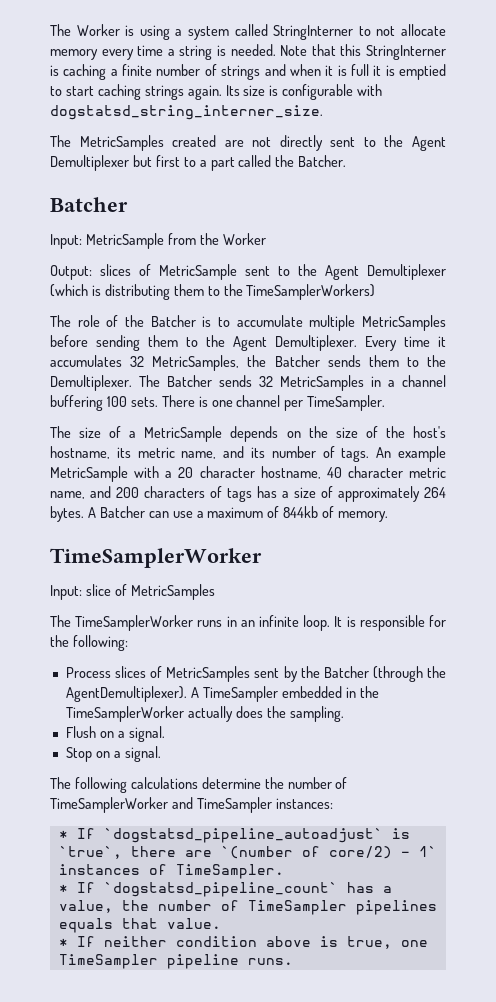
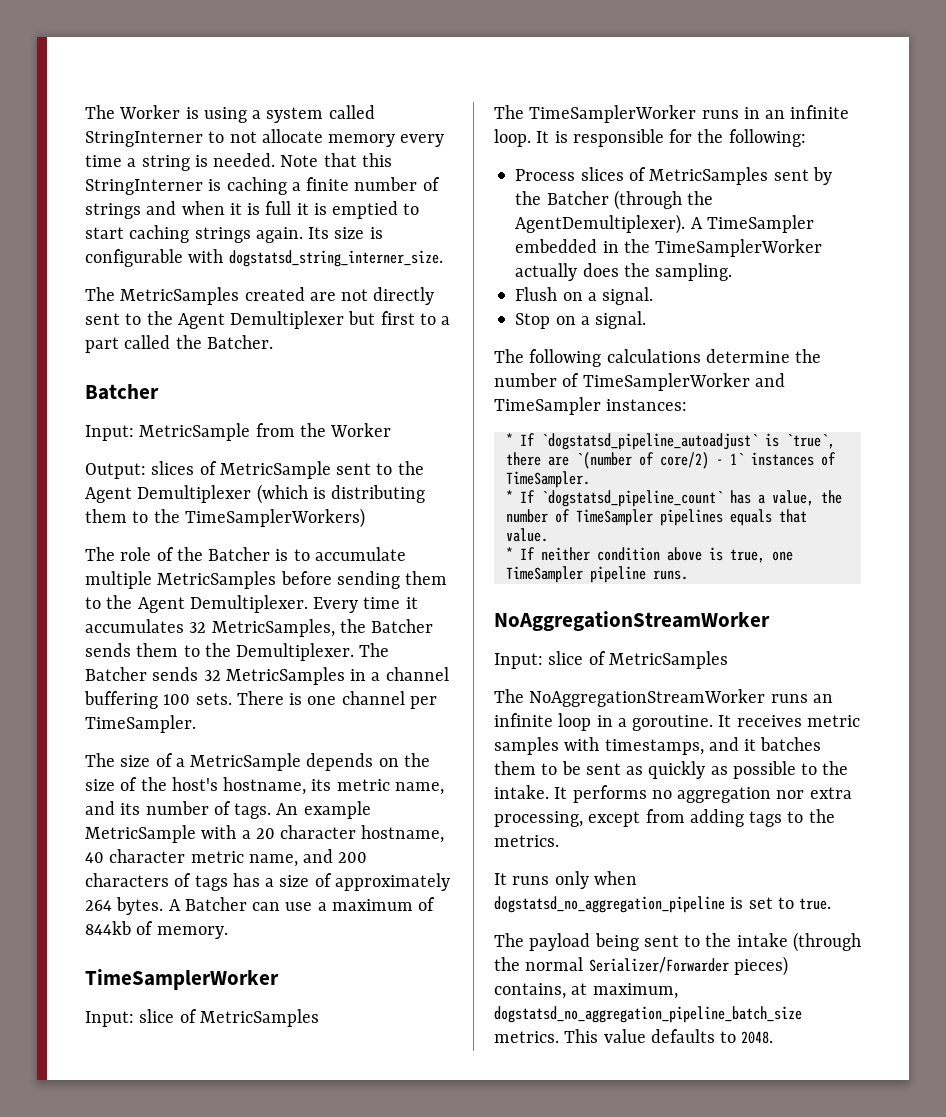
  * If neither condition above is true, one TimeSampler pipeline runs.
+ NoAggregationStreamWorker
+ Input: slice of MetricSamples
+ The NoAggregationStreamWorker runs an infinite loop in a goroutine. It receives metric samples with timestamps, and it batches them to be sent as quickly as possible to the intake. It performs no aggregation nor extra processing, except from adding tags to the metrics.
+ It runs only when dogstatsd_no_aggregation_pipeline is set to true.
+ The payload being sent to the intake (through the normal Serializer/Forwarder pieces) contains, at maximum, dogstatsd_no_aggregation_pipeline_batch_size metrics. This value defaults to 2048.

